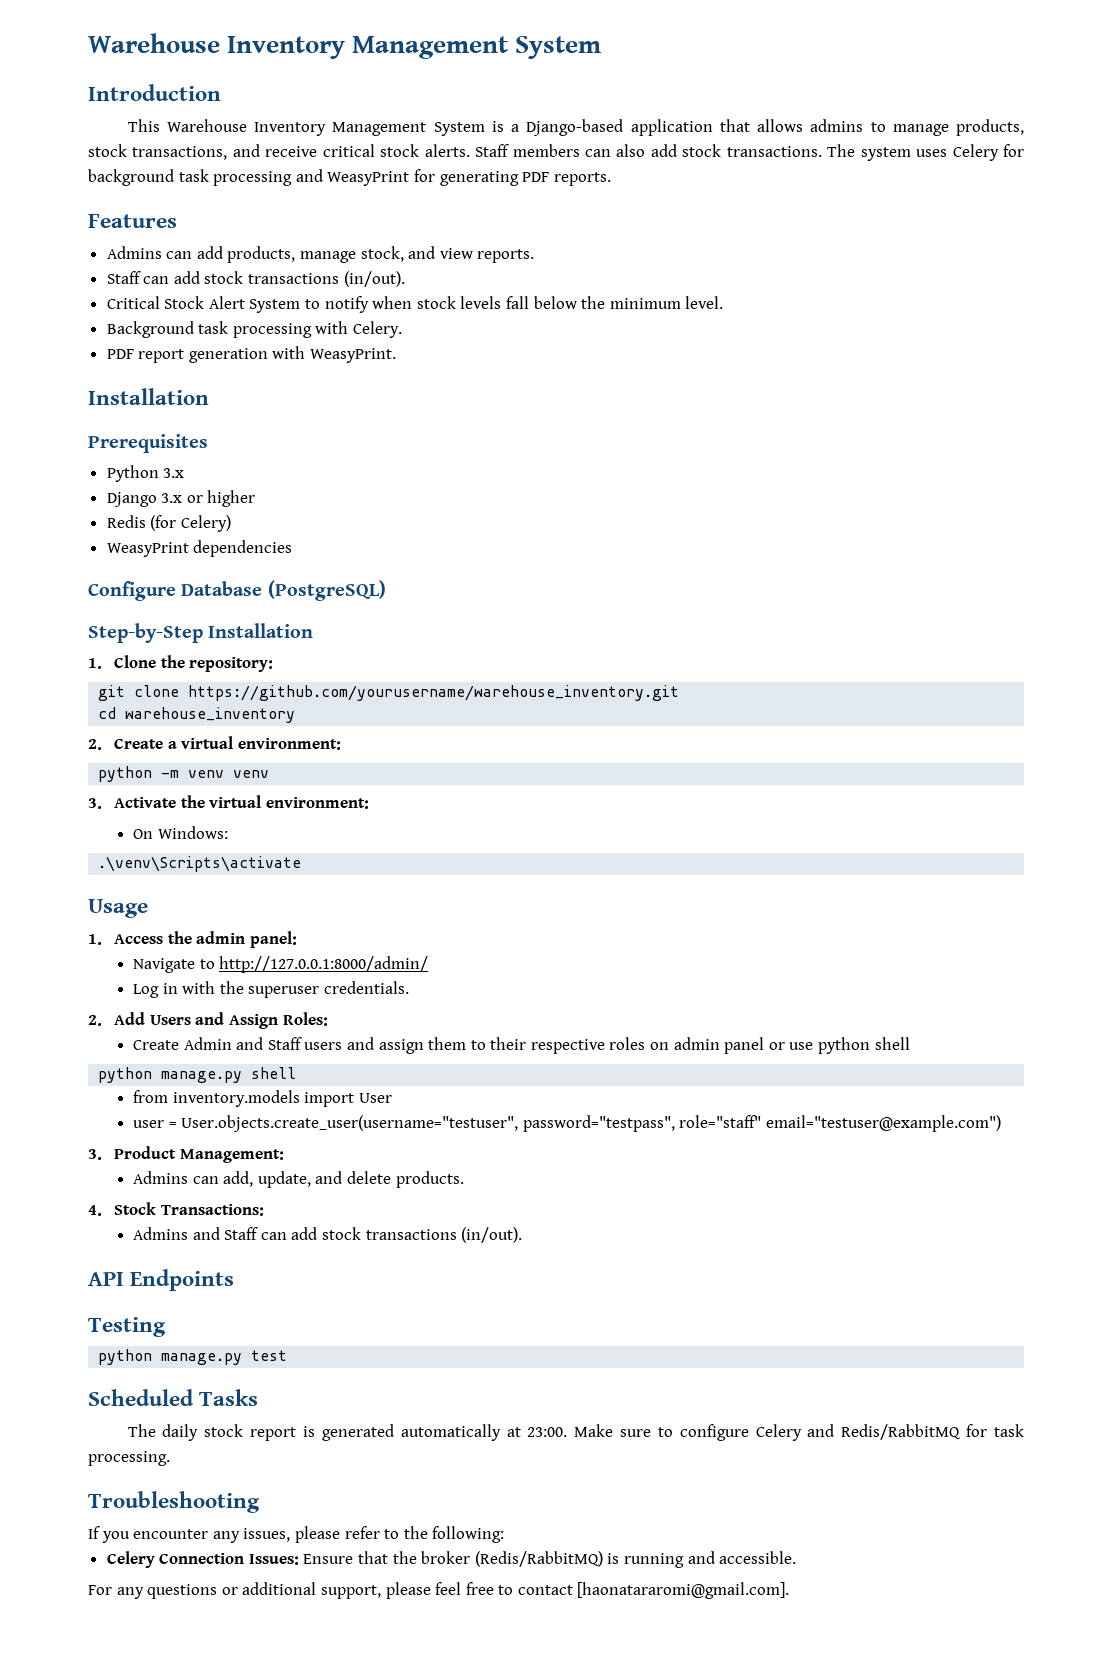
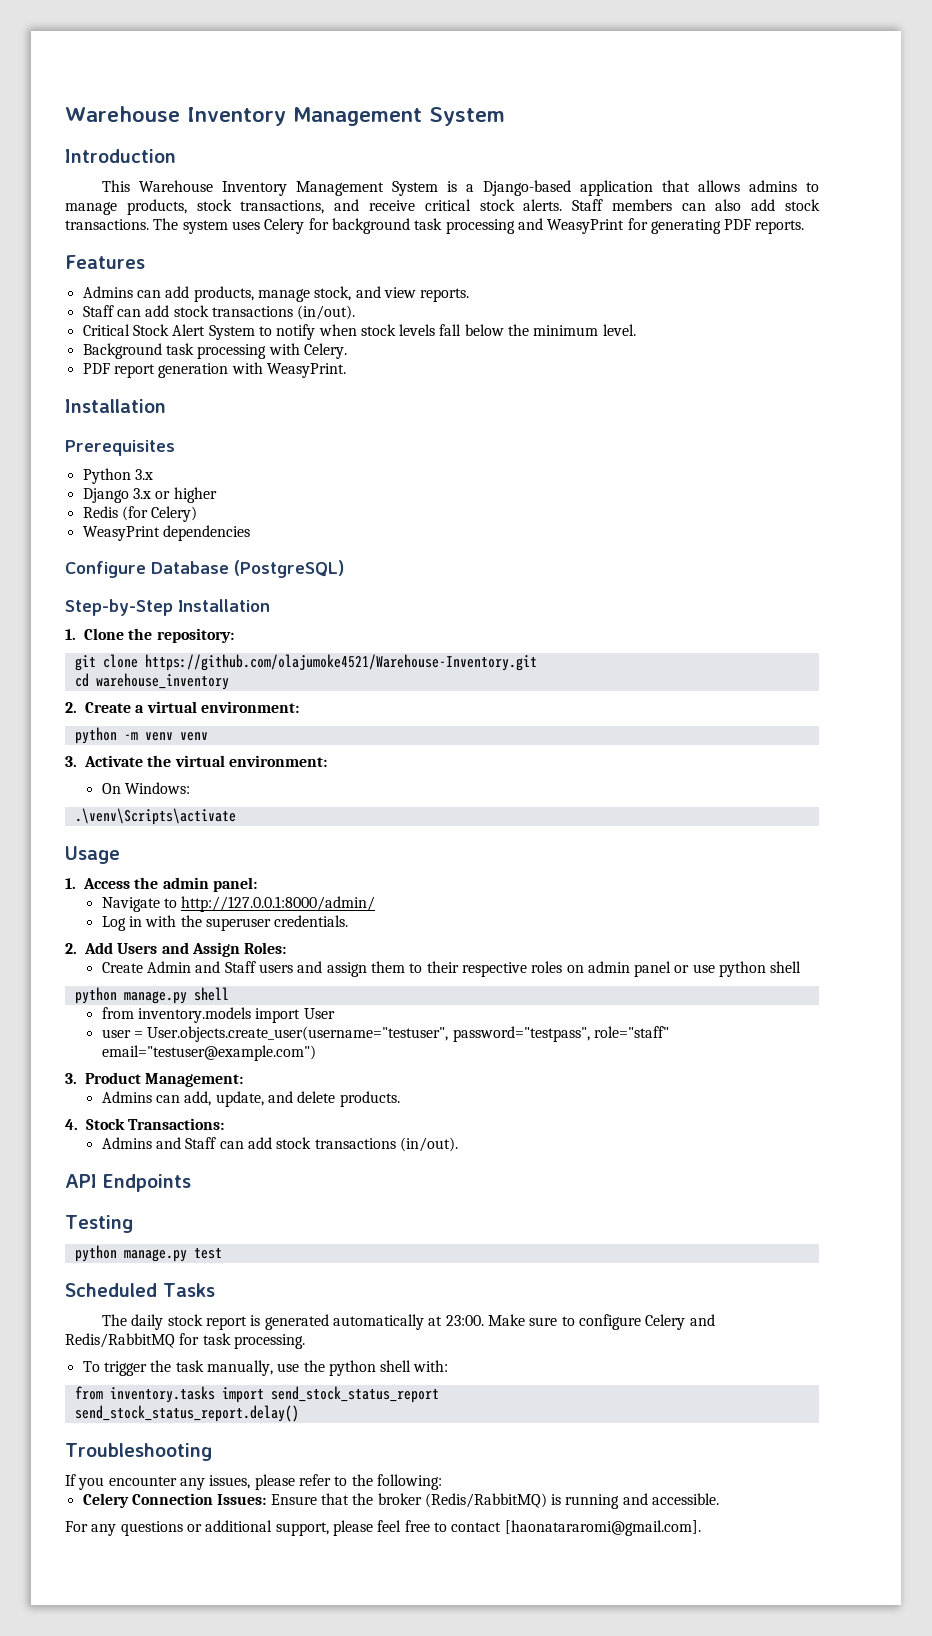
- git clone https://github.com/yourusername/warehouse_inventory.git
+ git clone https://github.com/olajumoke4521/Warehouse-Inventory.git
+ To trigger the task manually, use the python shell with:
+ from inventory.tasks import send_stock_status_report
+ send_stock_status_report.delay()

